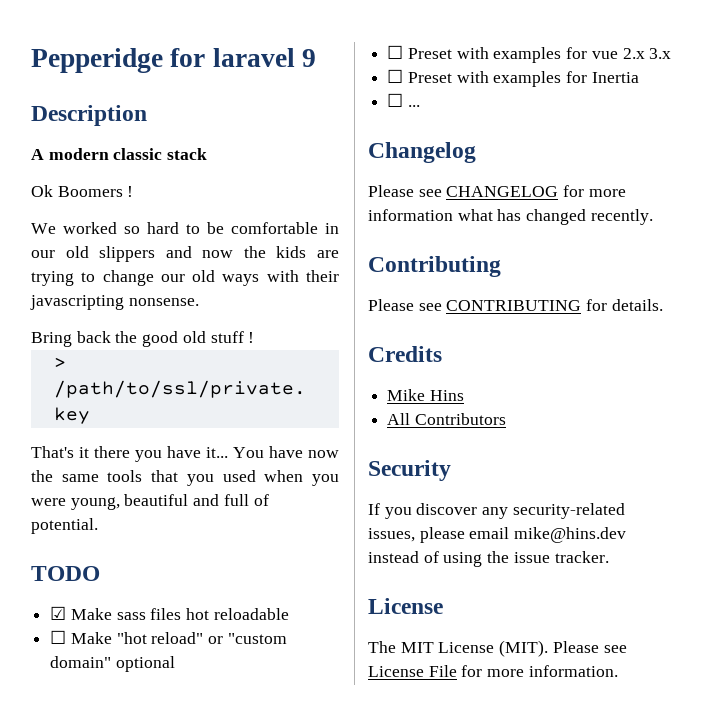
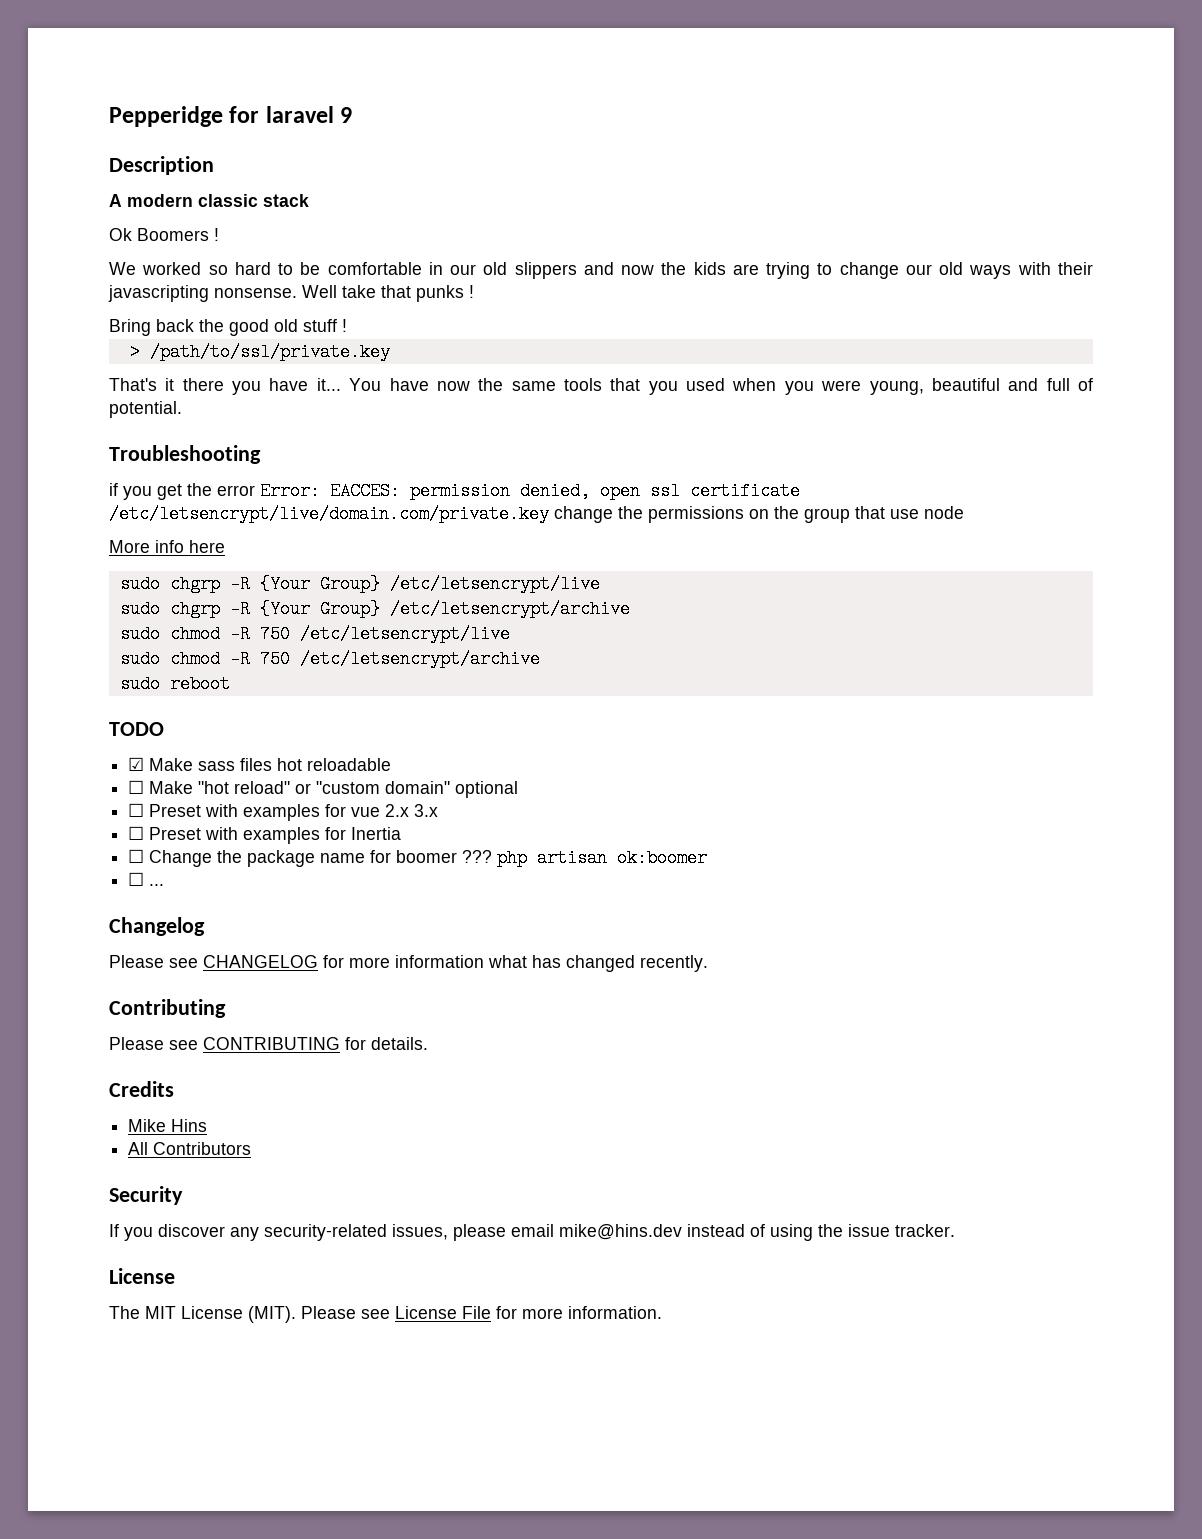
+ Well take that punks !
+ Troubleshooting
+ if you get the error Error: EACCES: permission denied, open ssl certificate /etc/letsencrypt/live/domain.com/private.key change the permissions on the group that use node
+ More info here
+ sudo chgrp -R {Your Group} /etc/letsencrypt/live
+ sudo chgrp -R {Your Group} /etc/letsencrypt/archive
+ sudo chmod -R 750 /etc/letsencrypt/live
+ sudo chmod -R 750 /etc/letsencrypt/archive
+ sudo reboot
+ ☐ Change the package name for boomer ??? php artisan ok:boomer

